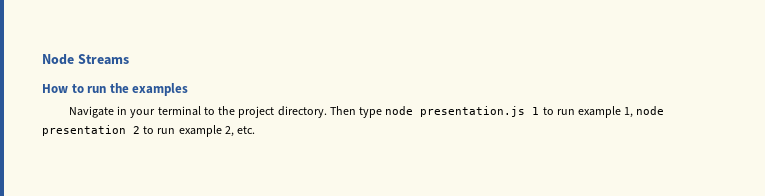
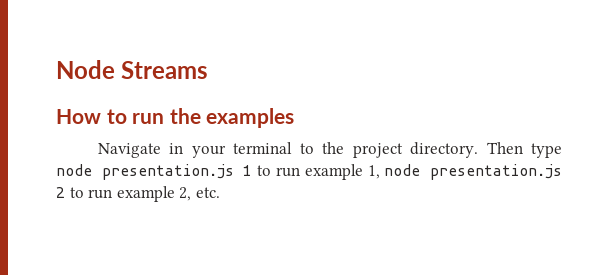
- Then type node presentation.js 1 to run example 1, node presentation 2 to run example 2, etc.
+ Then type node presentation.js 1 to run example 1, node presentation.js 2 to run example 2, etc.

